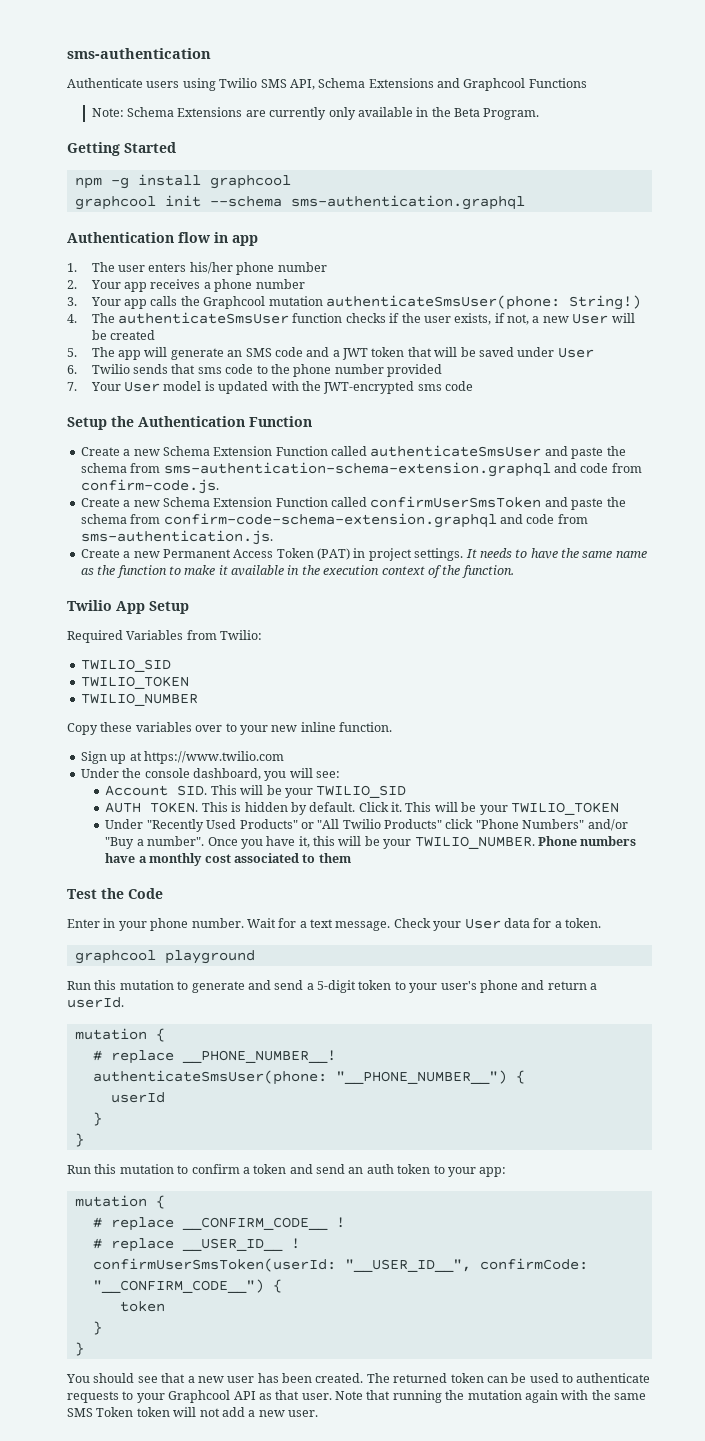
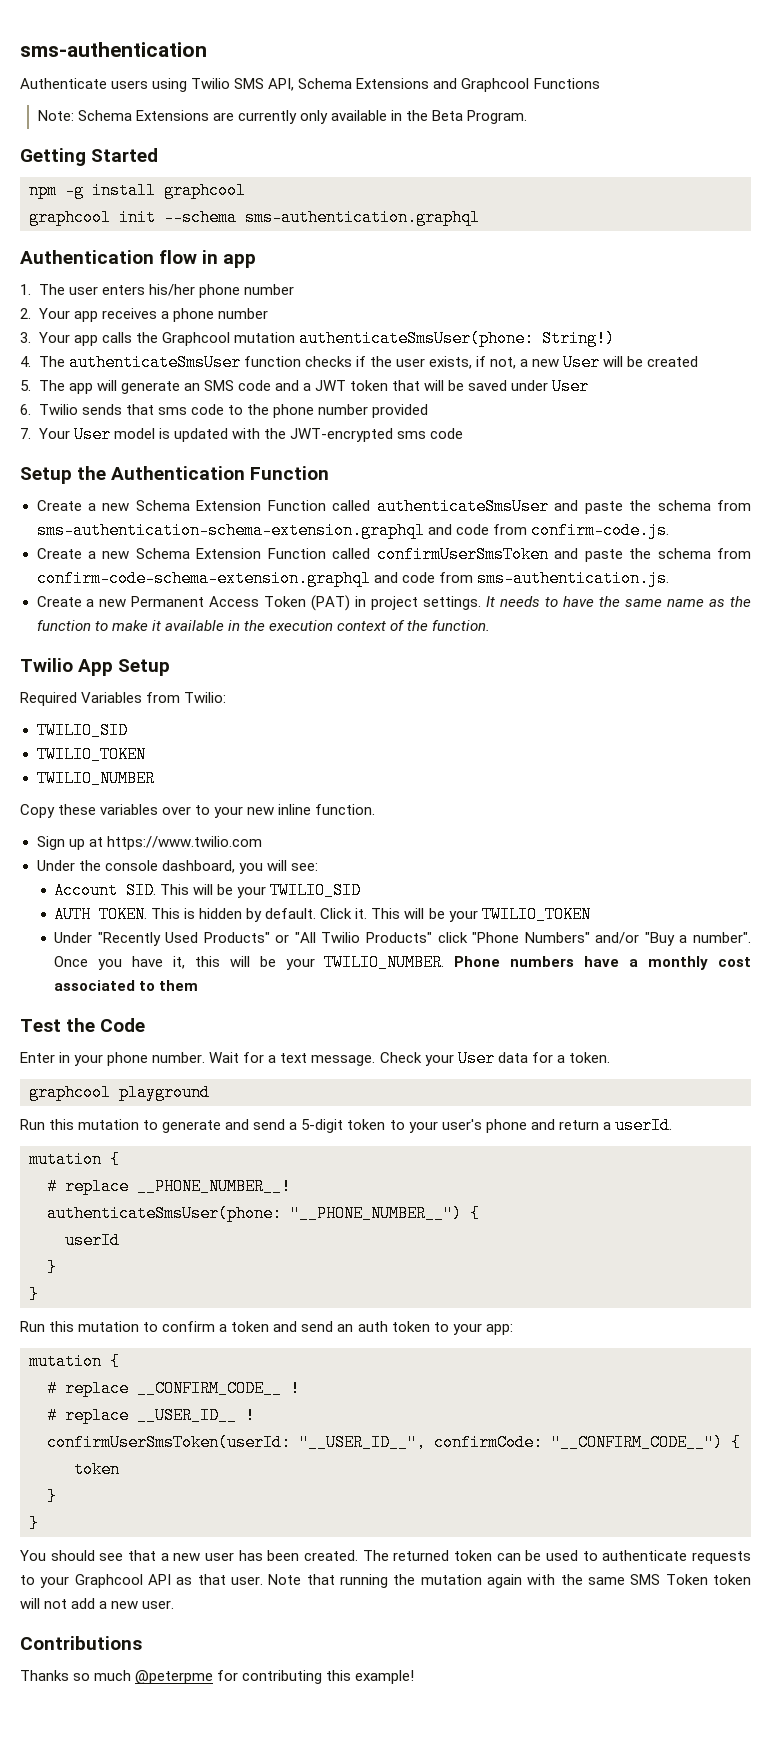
+ Contributions
+ Thanks so much @peterpme for contributing this example!

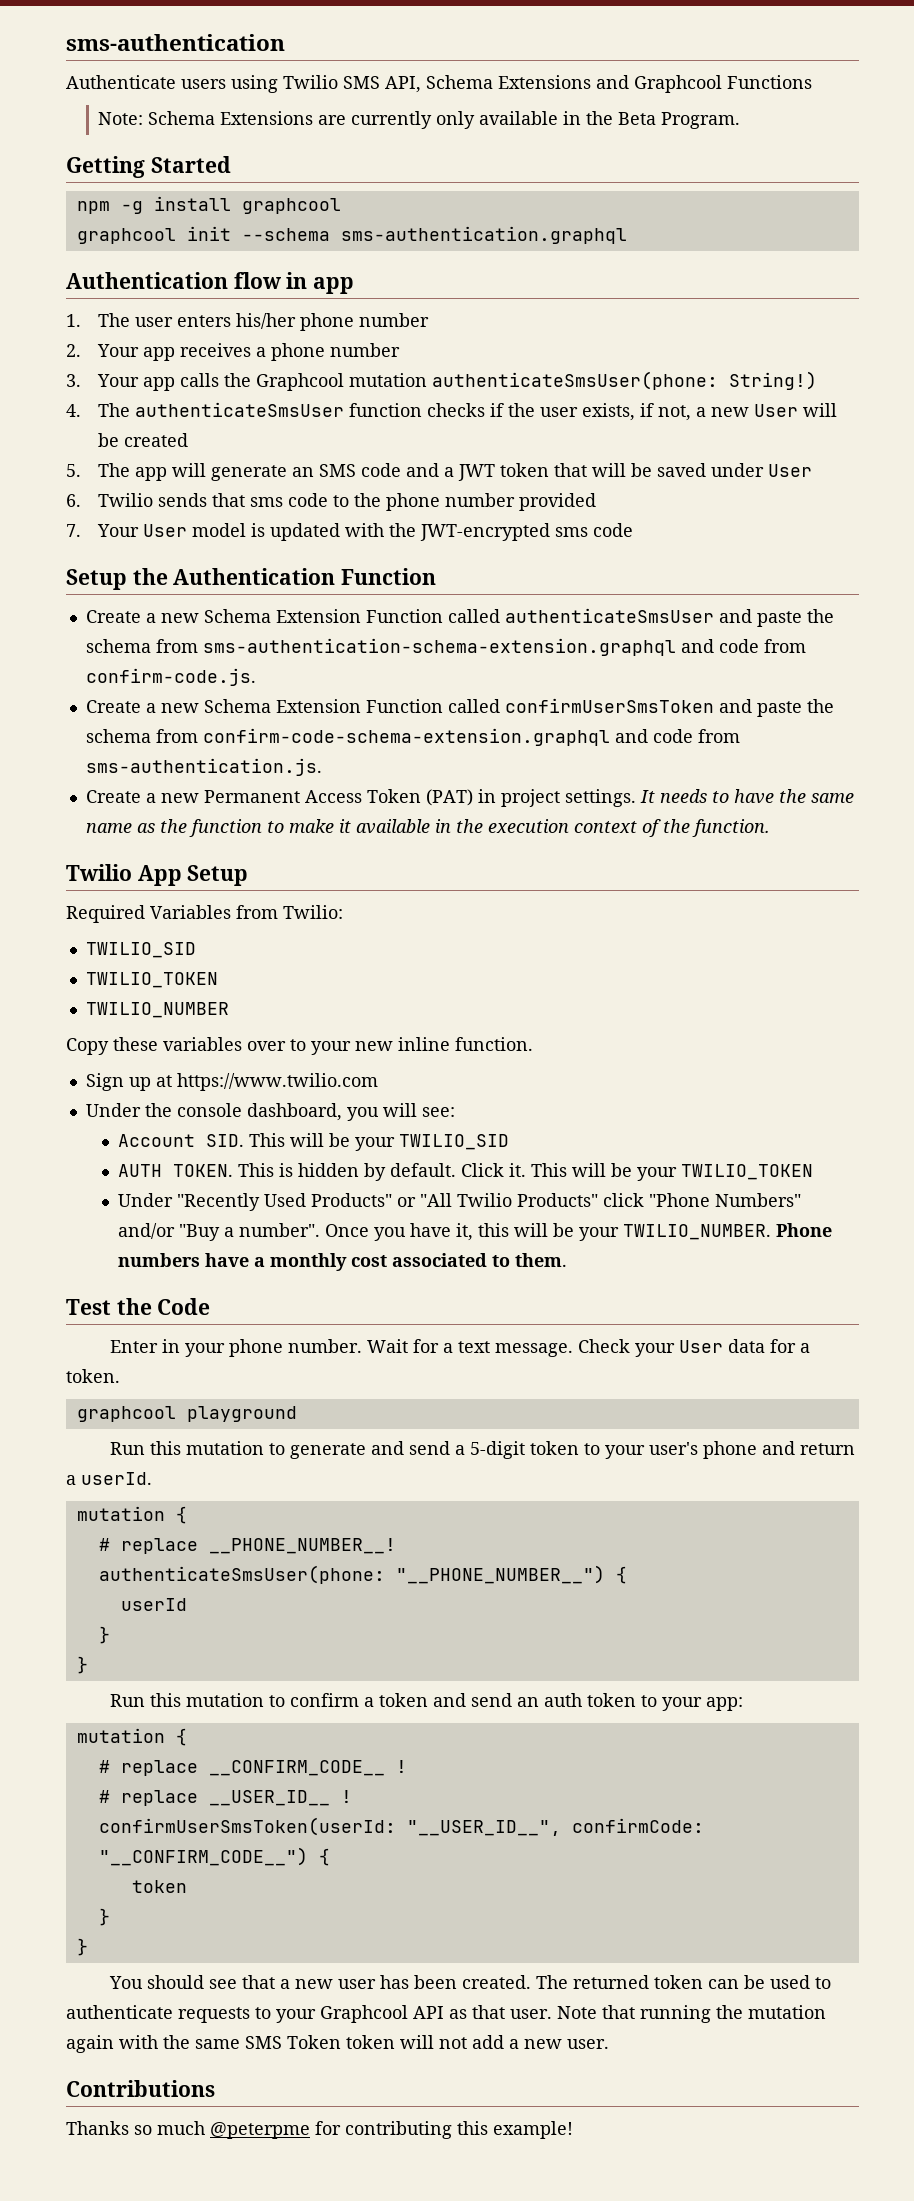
- Phone numbers have a monthly cost associated to them
+ Phone numbers have a monthly cost associated to them.

